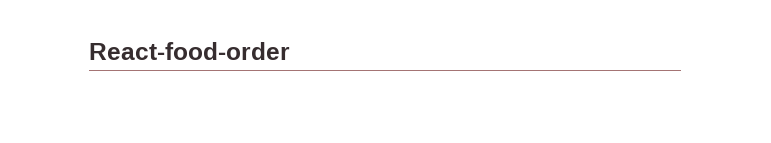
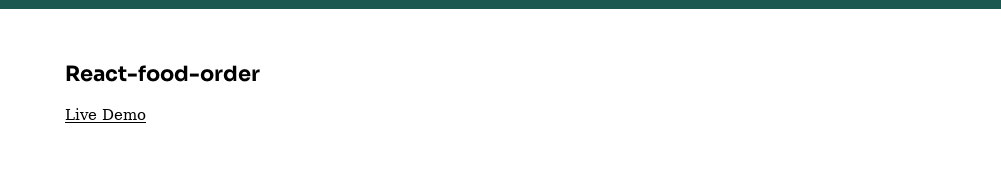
+ Live Demo

